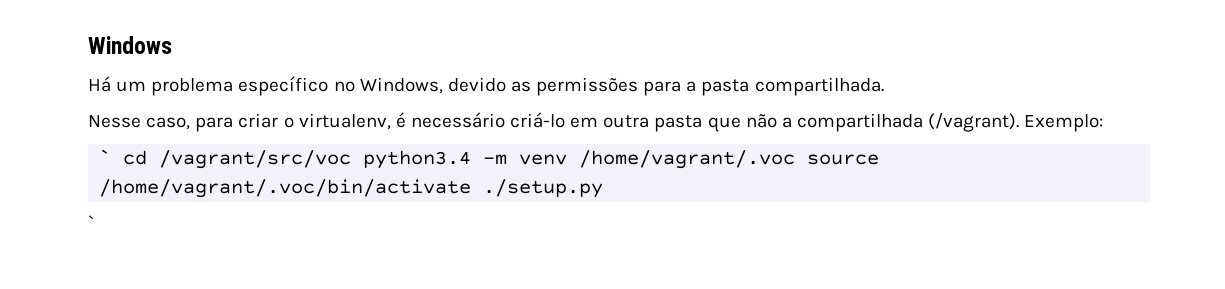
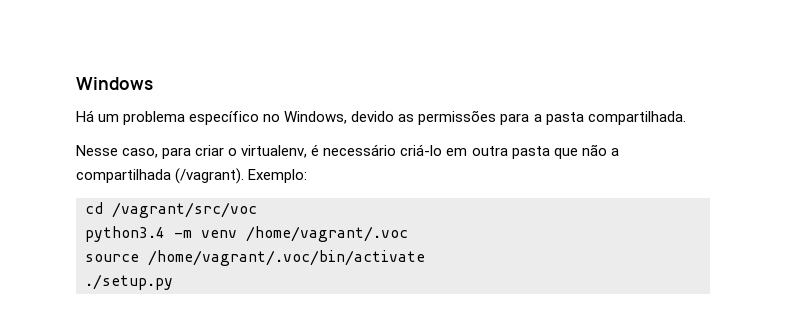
- ` cd /vagrant/src/voc python3.4 -m venv /home/vagrant/.voc source /home/vagrant/.voc/bin/activate ./setup.py
- `
+ cd /vagrant/src/voc
+ python3.4 -m venv /home/vagrant/.voc
+ source /home/vagrant/.voc/bin/activate
+ ./setup.py

